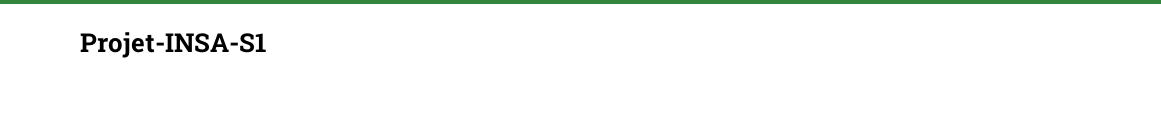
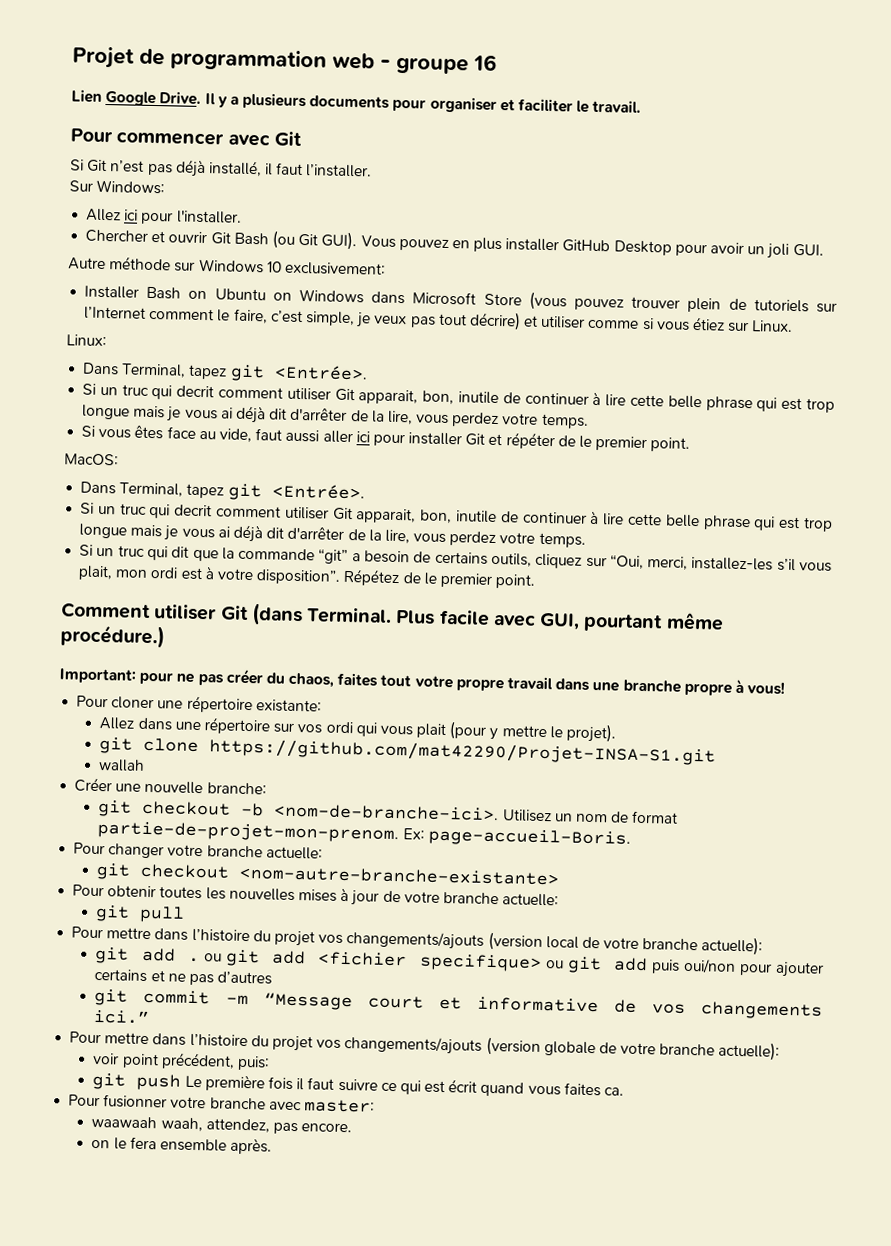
- Projet-INSA-S1
+ Projet de programmation web - groupe 16
+ Lien Google Drive. Il y a plusieurs documents pour organiser et faciliter le travail.
+ Pour commencer avec Git
+ Si Git n’est pas déjà installé, il faut l’installer.
+ Sur Windows:
+ Allez ici pour l'installer.
+ Chercher et ouvrir Git Bash (ou Git GUI). Vous pouvez en plus installer GitHub Desktop pour avoir un joli GUI.
+ Autre méthode sur Windows 10 exclusivement:
+ Installer Bash on Ubuntu on Windows dans Microsoft Store (vous pouvez trouver plein de tutoriels sur l’Internet comment le faire, c’est simple, je veux pas tout décrire) et utiliser comme si vous étiez sur Linux.
+ Linux:
+ Dans Terminal, tapez git <Entrée>.
+ Si un truc qui decrit comment utiliser Git apparait, bon, inutile de continuer à lire cette belle phrase qui est trop longue mais je vous ai déjà dit d'arrêter de la lire, vous perdez votre temps.
+ Si vous êtes face au vide, faut aussi aller ici pour installer Git et répéter de le premier point.
+ MacOS:
+ Dans Terminal, tapez git <Entrée>.
+ Si un truc qui decrit comment utiliser Git apparait, bon, inutile de continuer à lire cette belle phrase qui est trop longue mais je vous ai déjà dit d'arrêter de la lire, vous perdez votre temps.
+ Si un truc qui dit que la commande “git” a besoin de certains outils, cliquez sur “Oui, merci, installez-les s’il vous plait, mon ordi est à votre disposition”. Répétez de le premier point.
+ Comment utiliser Git (dans Terminal. Plus facile avec GUI, pourtant même procédure.)
+ Important: pour ne pas créer du chaos, faites tout votre propre travail dans une branche propre à vous!
+ Pour cloner une répertoire existante:
+ Allez dans une répertoire sur vos ordi qui vous plait (pour y mettre le projet).
+ git clone https://github.com/mat42290/Projet-INSA-S1.git
+ wallah
+ Créer une nouvelle branche:
+ git checkout -b <nom-de-branche-ici>. Utilisez un nom de format partie-de-projet-mon-prenom. Ex: page-accueil-Boris.
+ Pour changer votre branche actuelle:
+ git checkout <nom-autre-branche-existante>
+ Pour obtenir toutes les nouvelles mises à jour de votre branche actuelle:
+ git pull
+ Pour mettre dans l’histoire du projet vos changements/ajouts (version local de votre branche actuelle):
+ git add . ou git add <fichier specifique> ou git add puis oui/non pour ajouter certains et ne pas d’autres
+ git commit -m “Message court et informative de vos changements ici.”
+ Pour mettre dans l’histoire du projet vos changements/ajouts (version globale de votre branche actuelle):
+ voir point précédent, puis:
+ git push Le première fois il faut suivre ce qui est écrit quand vous faites ca.
+ Pour fusionner votre branche avec master:
+ waawaah waah, attendez, pas encore.
+ on le fera ensemble après.

